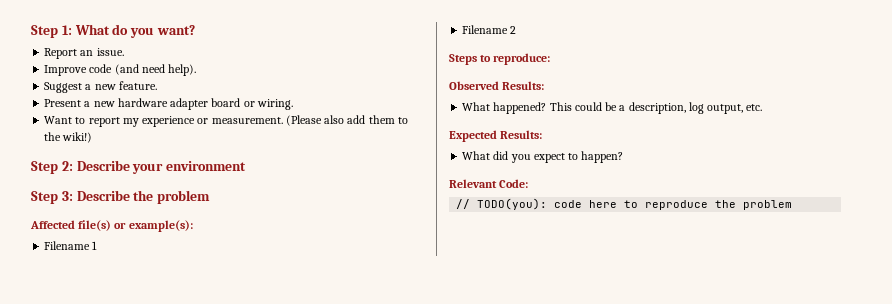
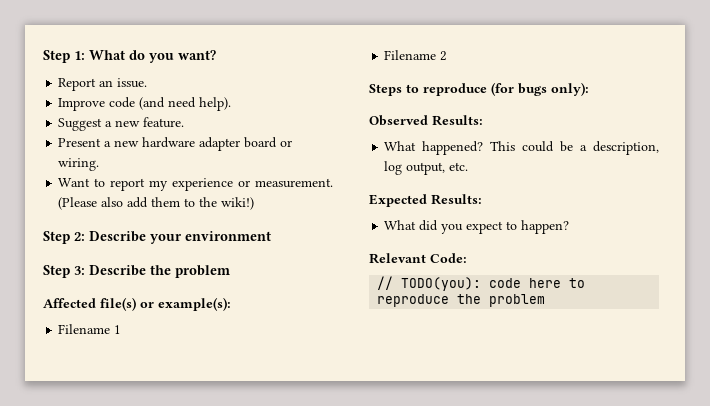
- Steps to reproduce:
+ Steps to reproduce (for bugs only):

